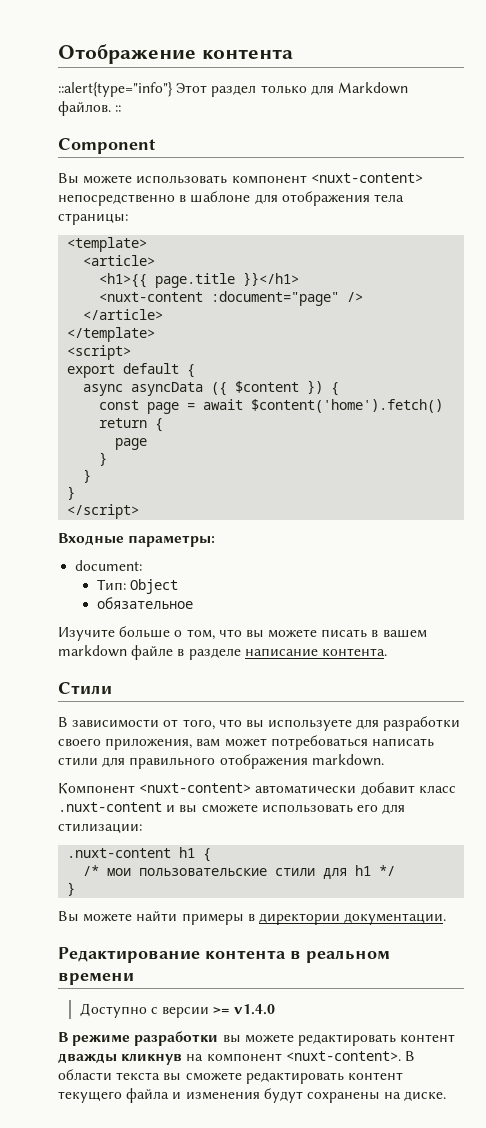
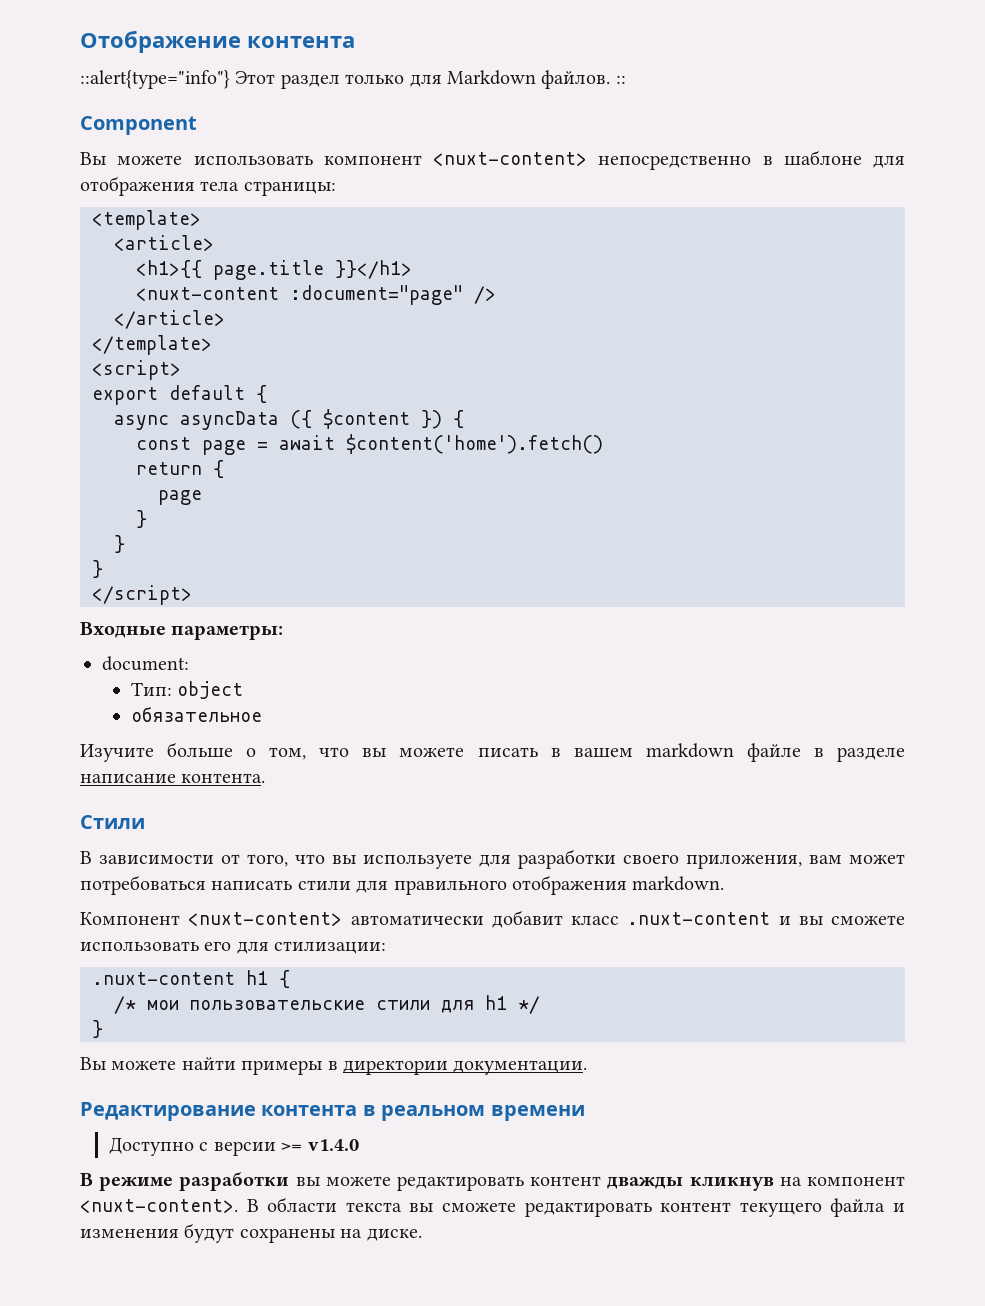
- Тип: Object
+ Тип: object

